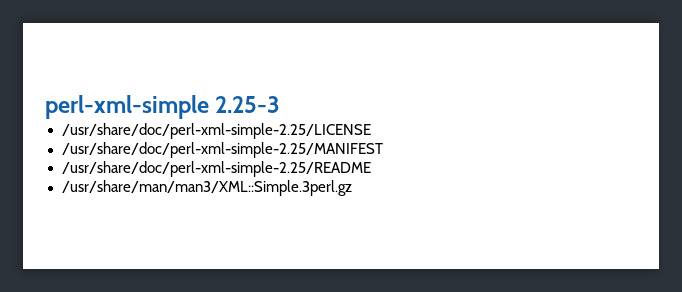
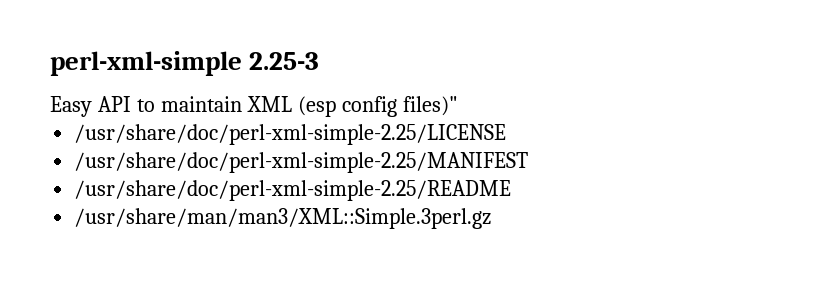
+ Easy API to maintain XML (esp config files)"

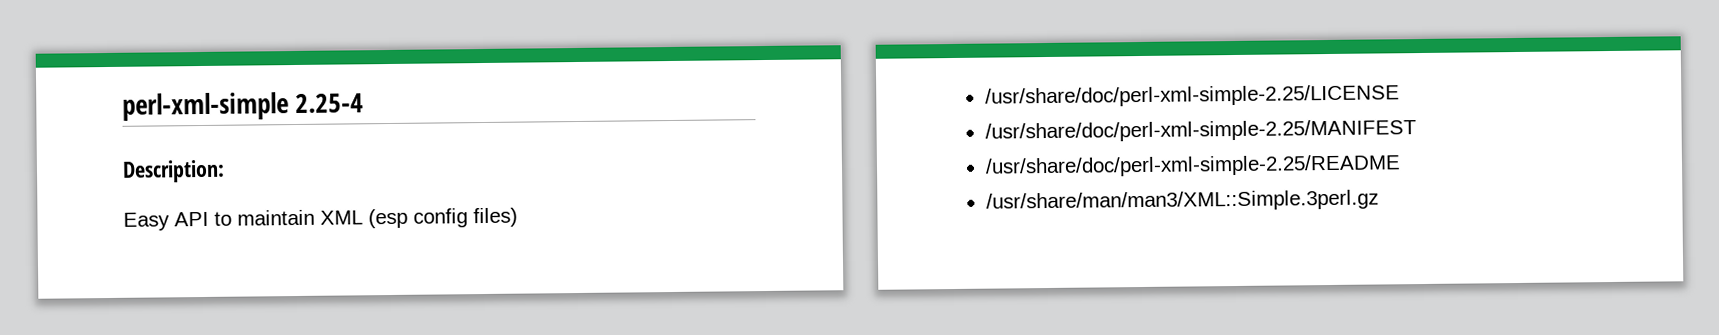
- perl-xml-simple 2.25-3
+ perl-xml-simple 2.25-4
+ Description:
- Easy API to maintain XML (esp config files)"
+ Easy API to maintain XML (esp config files)

